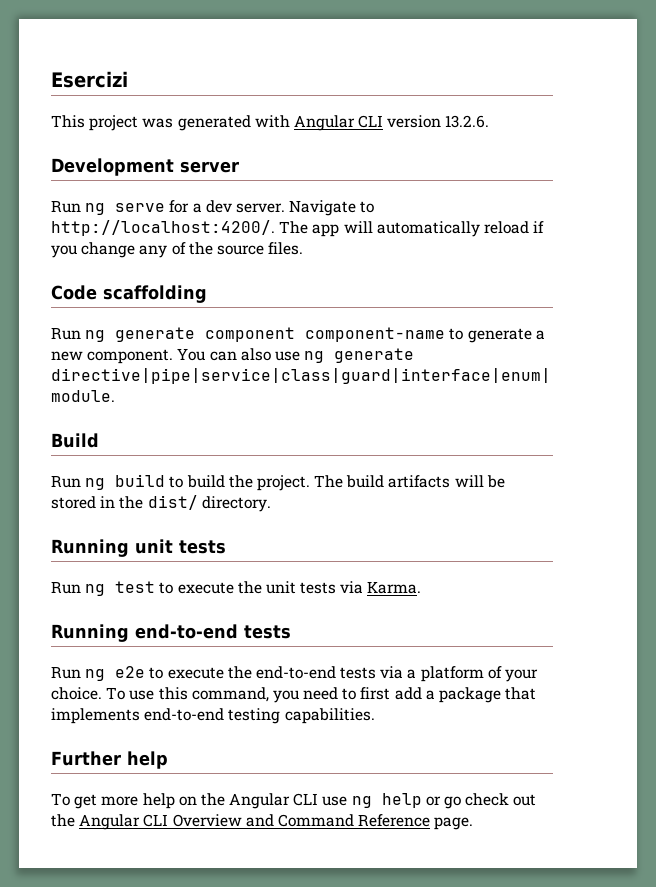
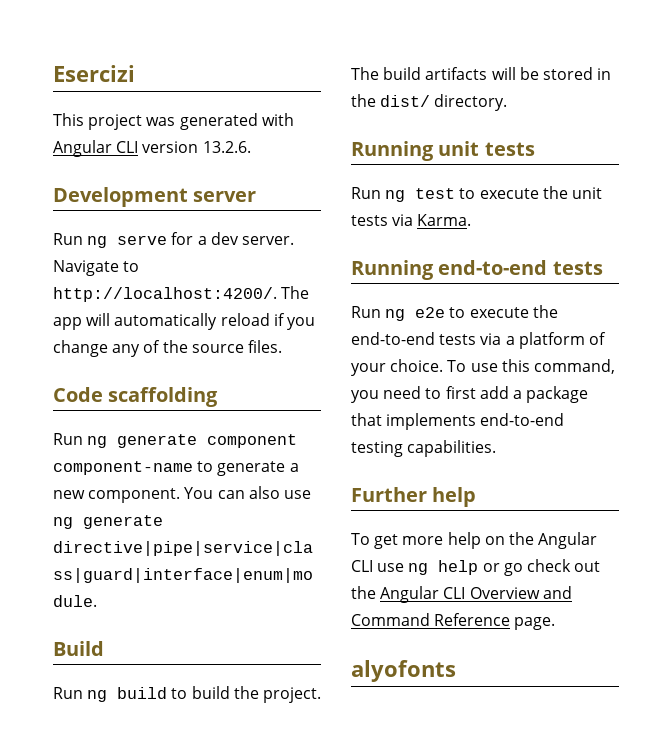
+ alyofonts

